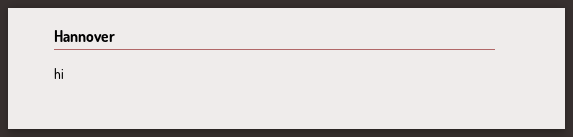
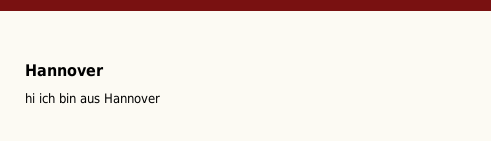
- hi
+ hi ich bin aus Hannover

